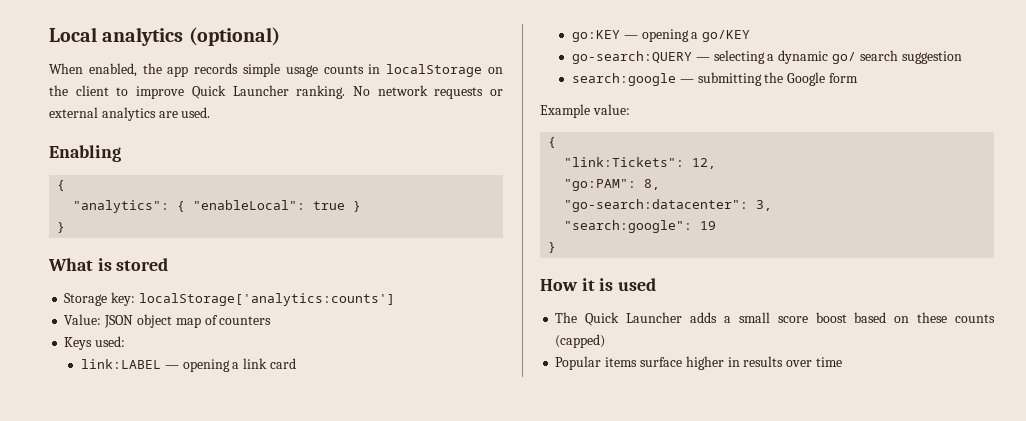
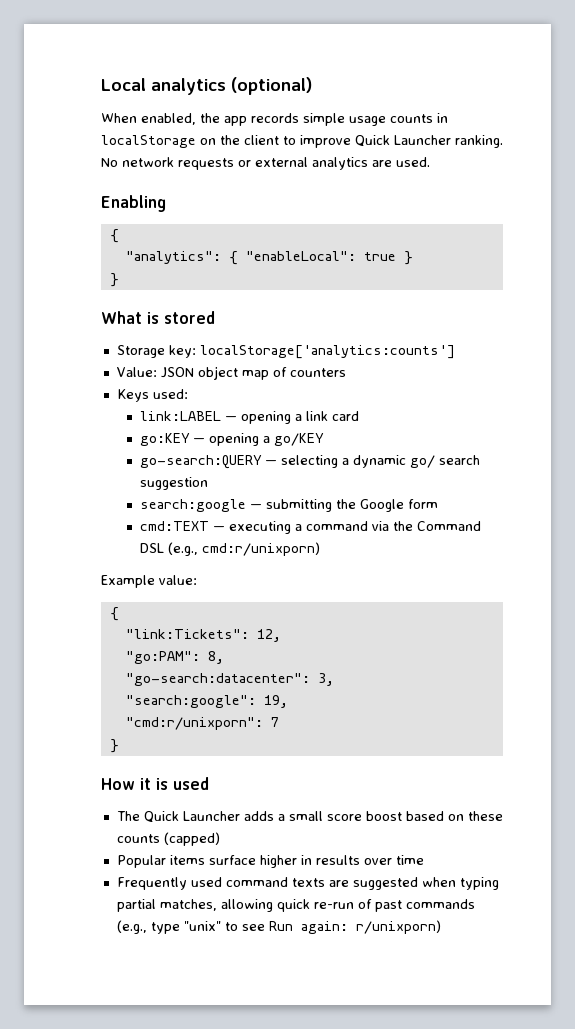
+ cmd:TEXT — executing a command via the Command DSL (e.g., cmd:r/unixporn)
- "search:google": 19
+ "search:google": 19,
+ "cmd:r/unixporn": 7
+ Frequently used command texts are suggested when typing partial matches, allowing quick re-run of past commands (e.g., type "unix" to see Run again: r/unixporn)

